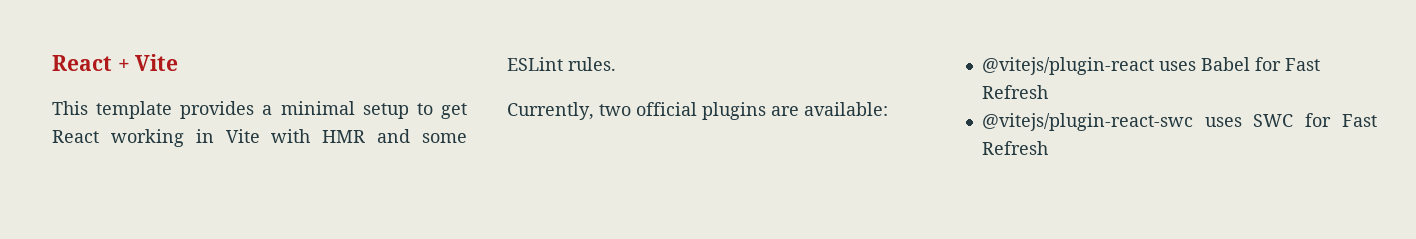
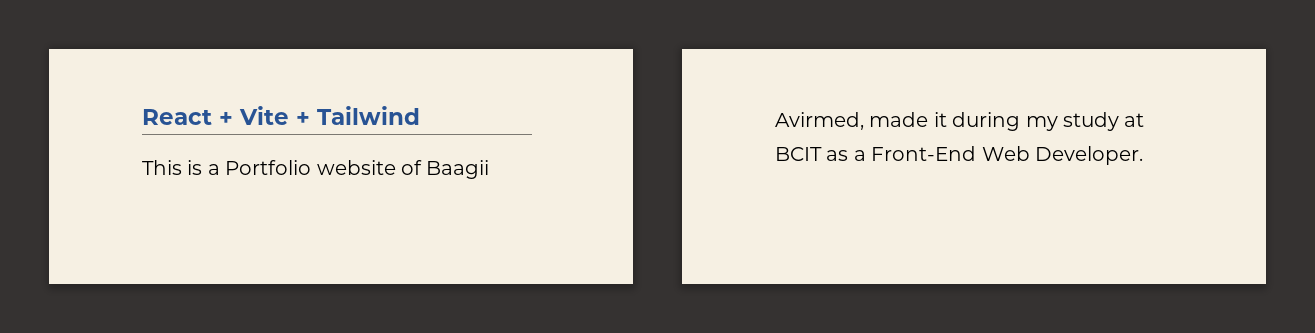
- React + Vite
+ React + Vite + Tailwind
- This template provides a minimal setup to get React working in Vite with HMR and some ESLint rules.
- Currently, two official plugins are available:
- @vitejs/plugin-react uses Babel for Fast Refresh
- @vitejs/plugin-react-swc uses SWC for Fast Refresh
+ This is a Portfolio website of Baagii Avirmed, made it during my study at BCIT as a Front-End Web Developer.

